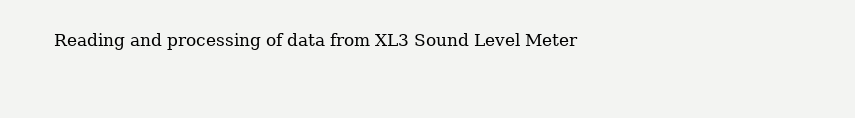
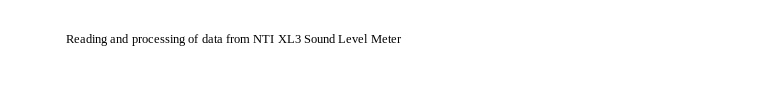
- Reading and processing of data from XL3 Sound Level Meter
+ Reading and processing of data from NTI XL3 Sound Level Meter

